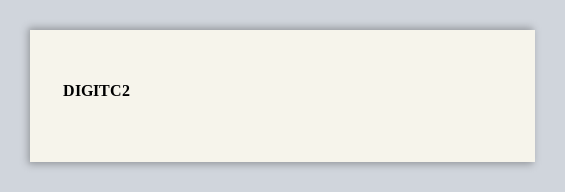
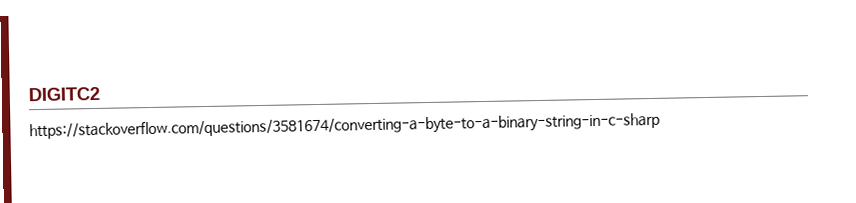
+ https://stackoverflow.com/questions/3581674/converting-a-byte-to-a-binary-string-in-c-sharp

